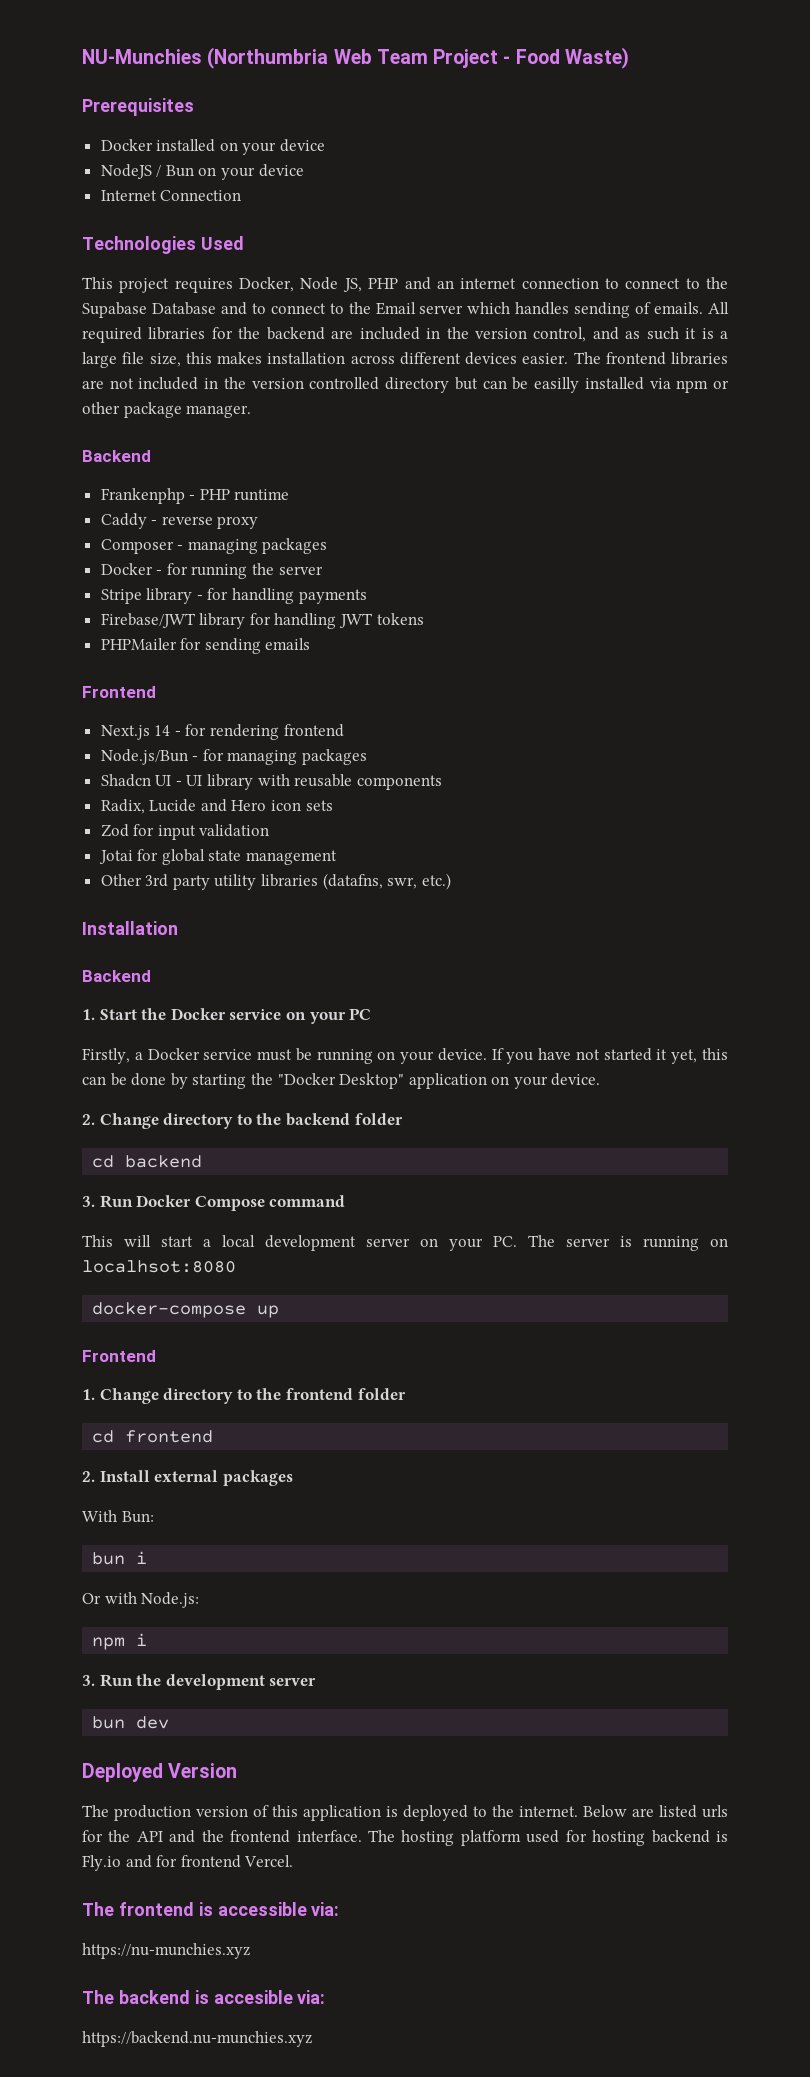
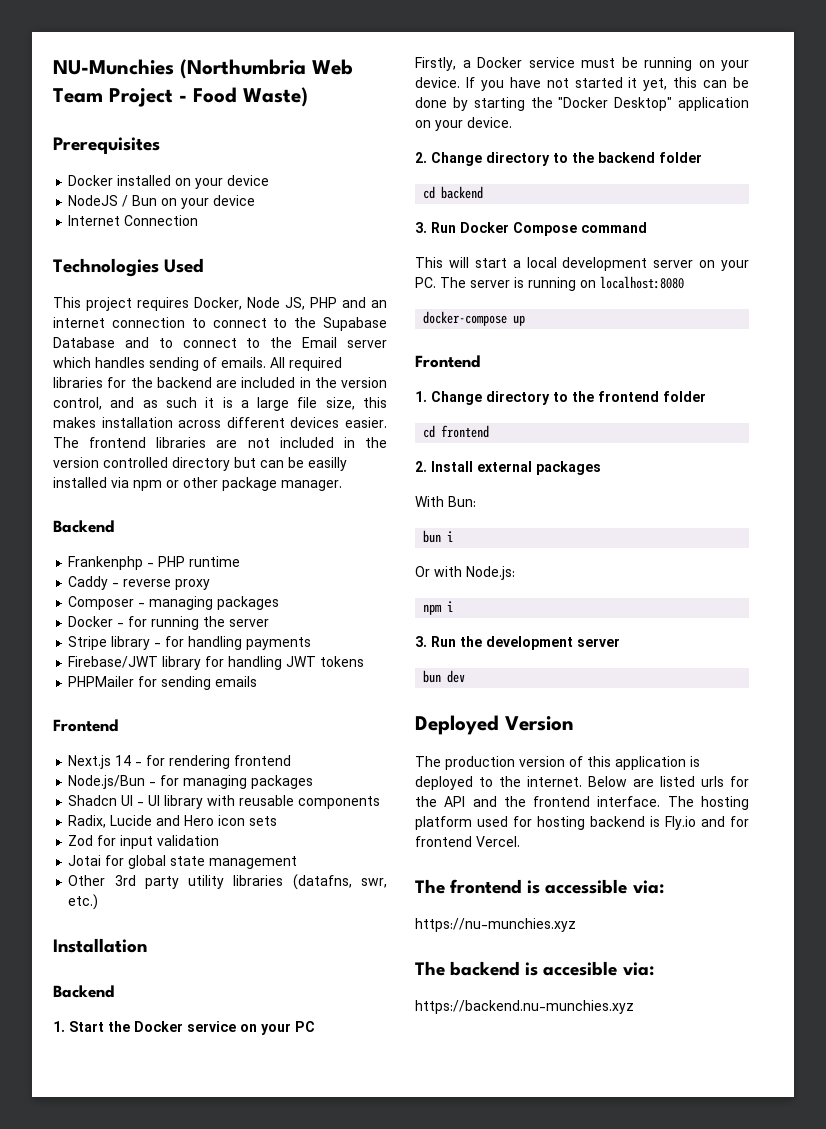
- This will start a local development server on your PC. The server is running on localhsot:8080
+ This will start a local development server on your PC. The server is running on localhost:8080

